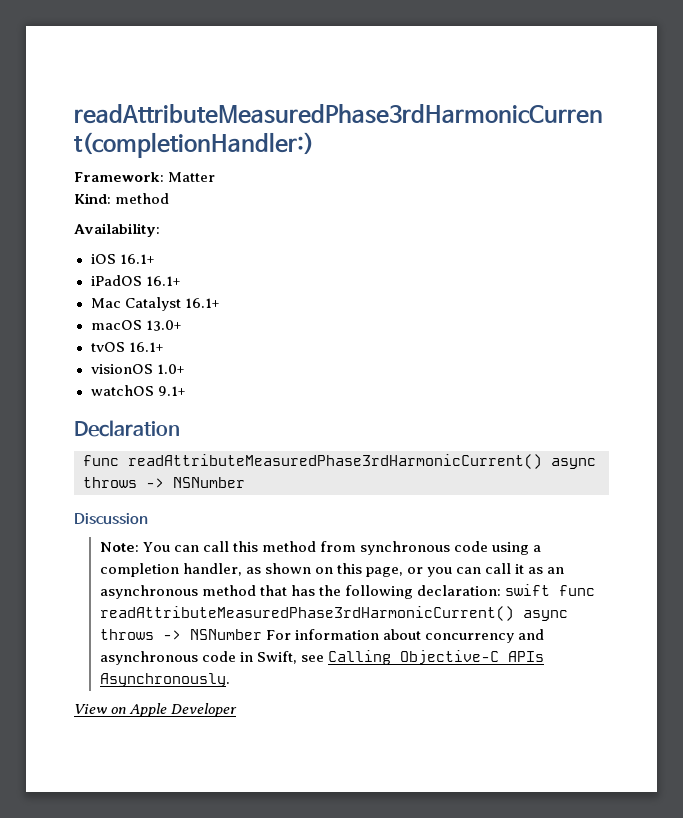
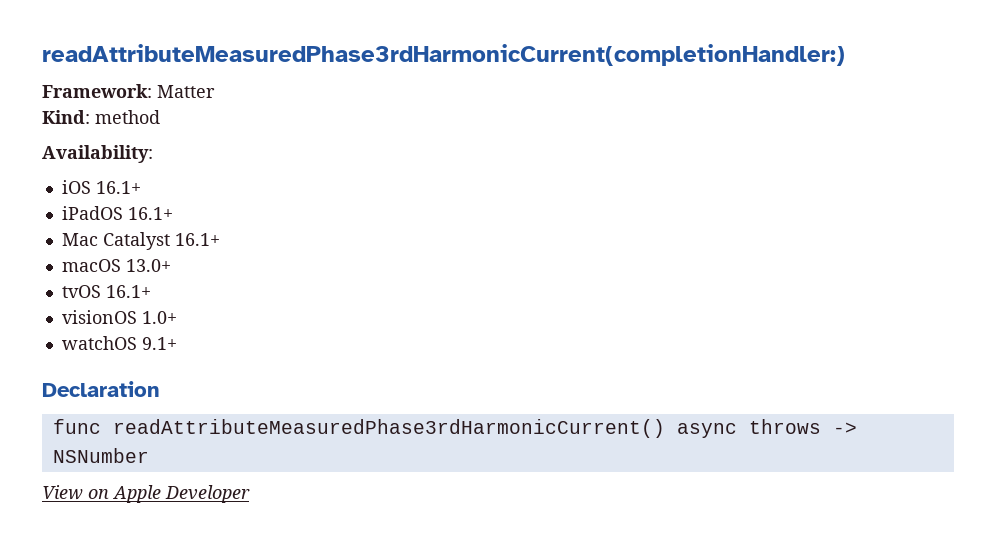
- Discussion
- Note: You can call this method from synchronous code using a completion handler, as shown on this page, or you can call it as an asynchronous method that has the following declaration: swift func readAttributeMeasuredPhase3rdHarmonicCurrent() async throws -> NSNumber For information about concurrency and asynchronous code in Swift, see Calling Objective-C APIs Asynchronously.

